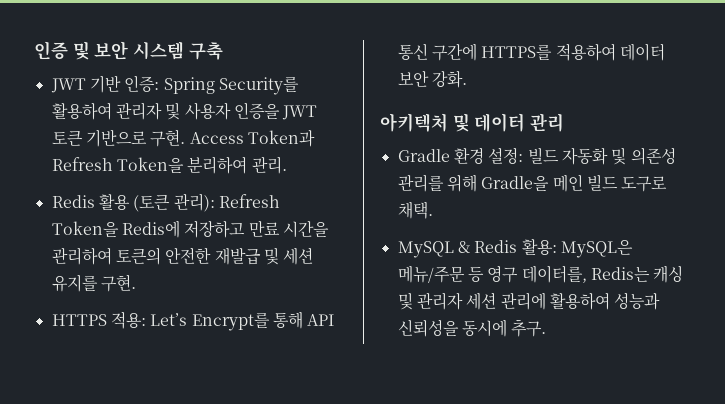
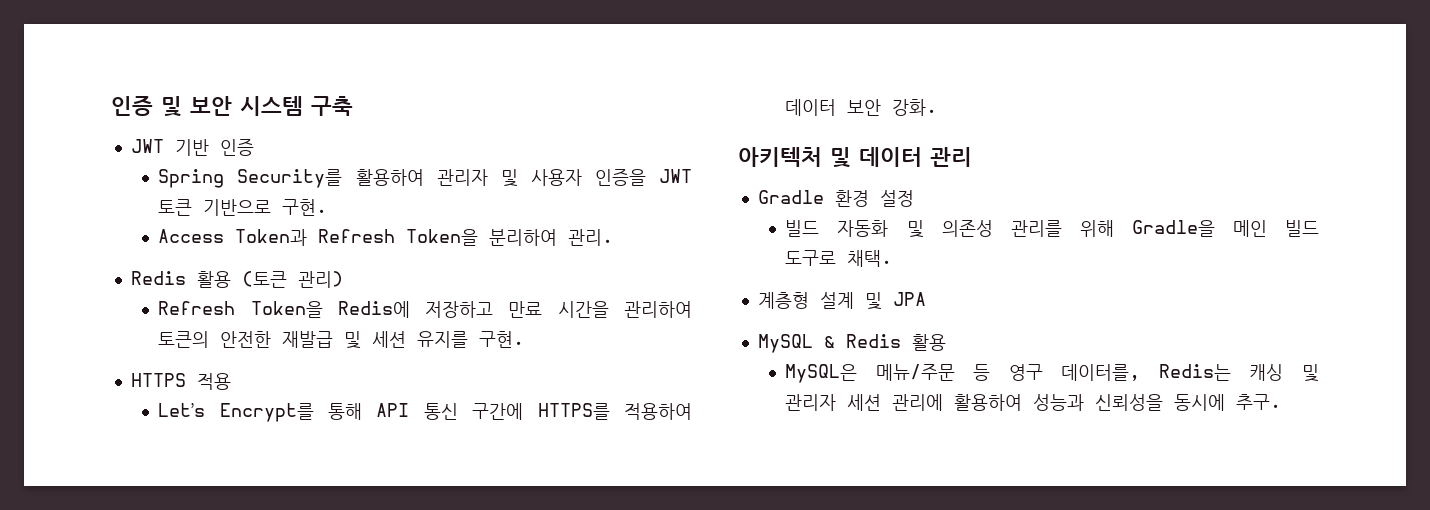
- JWT 기반 인증: Spring Security를 활용하여 관리자 및 사용자 인증을 JWT 토큰 기반으로 구현. Access Token과 Refresh Token을 분리하여 관리.
+ JWT 기반 인증
+ Spring Security를 활용하여 관리자 및 사용자 인증을 JWT 토큰 기반으로 구현.
+ Access Token과 Refresh Token을 분리하여 관리.
- Redis 활용 (토큰 관리): Refresh Token을 Redis에 저장하고 만료 시간을 관리하여 토큰의 안전한 재발급 및 세션 유지를 구현.
+ Redis 활용 (토큰 관리)
+ Refresh Token을 Redis에 저장하고 만료 시간을 관리하여 토큰의 안전한 재발급 및 세션 유지를 구현.
- HTTPS 적용: Let’s Encrypt를 통해 API 통신 구간에 HTTPS를 적용하여 데이터 보안 강화.
+ HTTPS 적용
+ Let’s Encrypt를 통해 API 통신 구간에 HTTPS를 적용하여 데이터 보안 강화.
- Gradle 환경 설정: 빌드 자동화 및 의존성 관리를 위해 Gradle을 메인 빌드 도구로 채택.
+ Gradle 환경 설정
+ 빌드 자동화 및 의존성 관리를 위해 Gradle을 메인 빌드 도구로 채택.
+ 계층형 설계 및 JPA
- MySQL & Redis 활용: MySQL은 메뉴/주문 등 영구 데이터를, Redis는 캐싱 및 관리자 세션 관리에 활용하여 성능과 신뢰성을 동시에 추구.
+ MySQL & Redis 활용
+ MySQL은 메뉴/주문 등 영구 데이터를, Redis는 캐싱 및 관리자 세션 관리에 활용하여 성능과 신뢰성을 동시에 추구.

